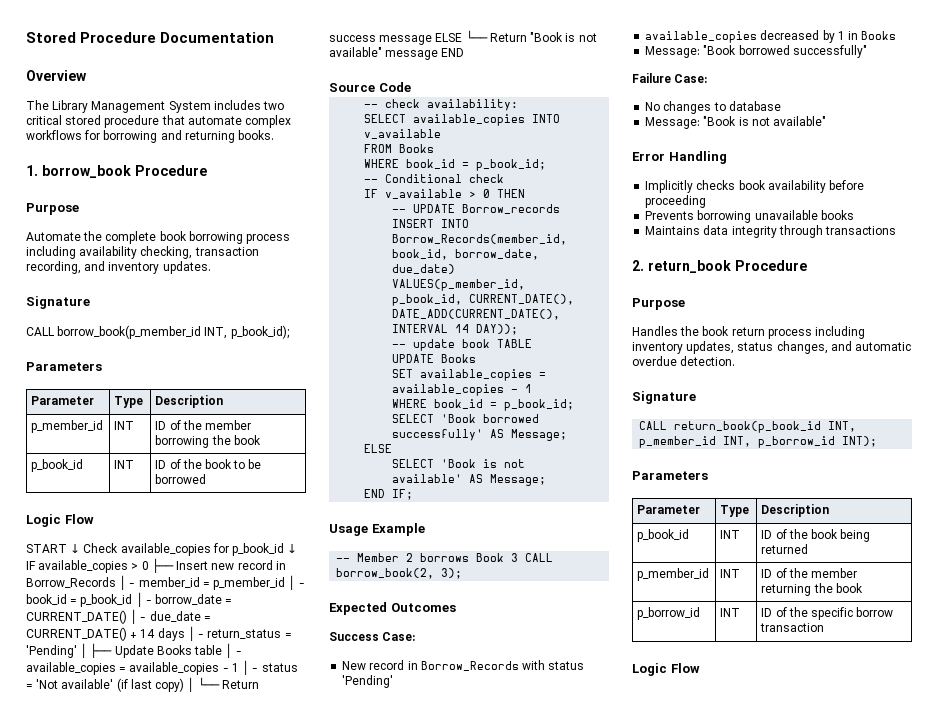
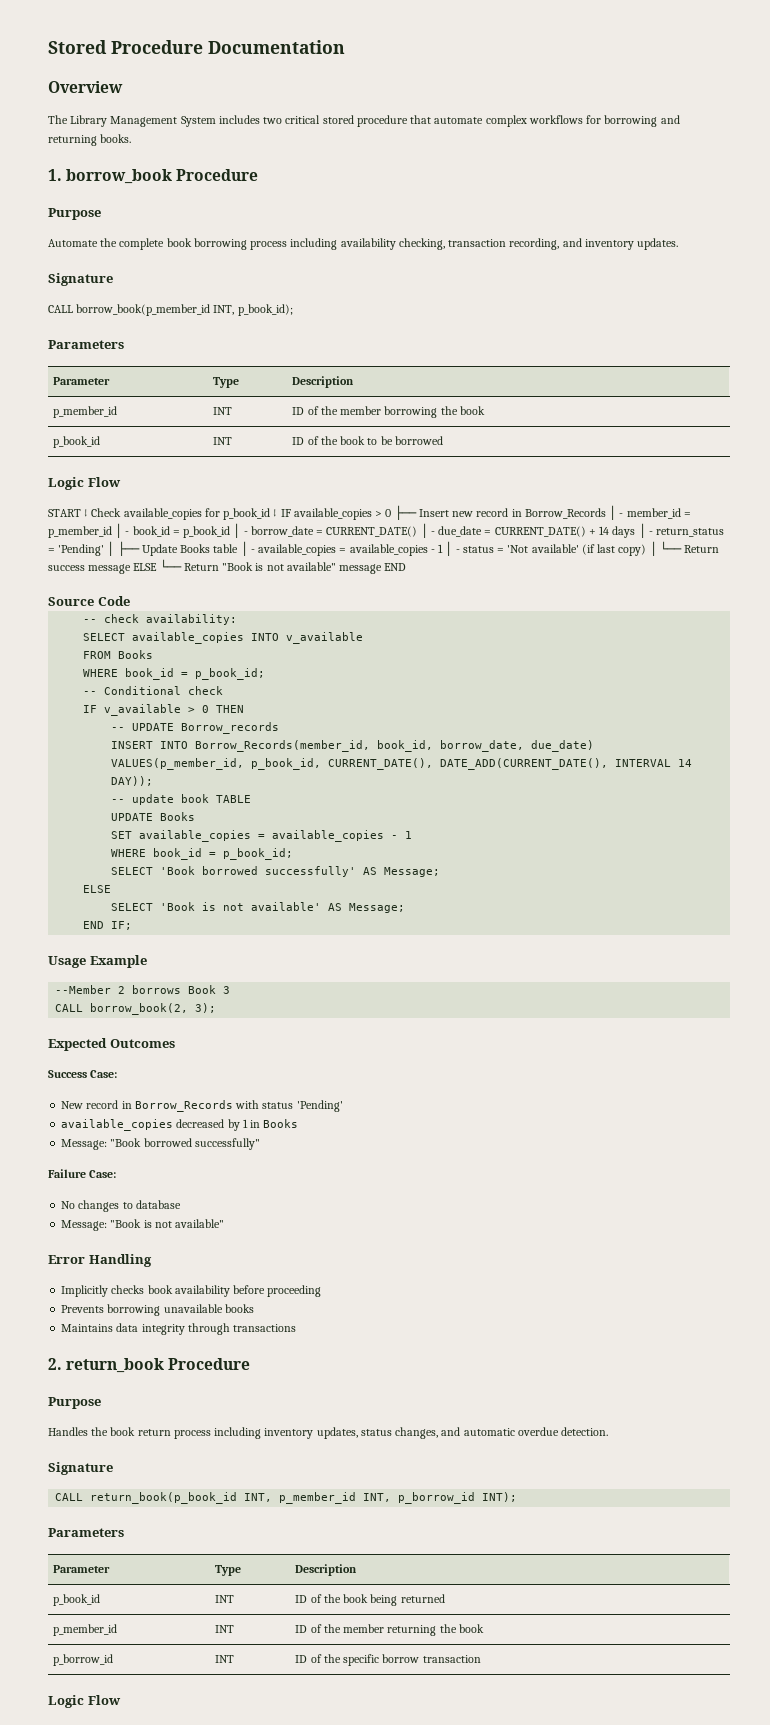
- -- Member 2 borrows Book 3 CALL borrow_book(2, 3);
+ --Member 2 borrows Book 3
+ CALL borrow_book(2, 3);

